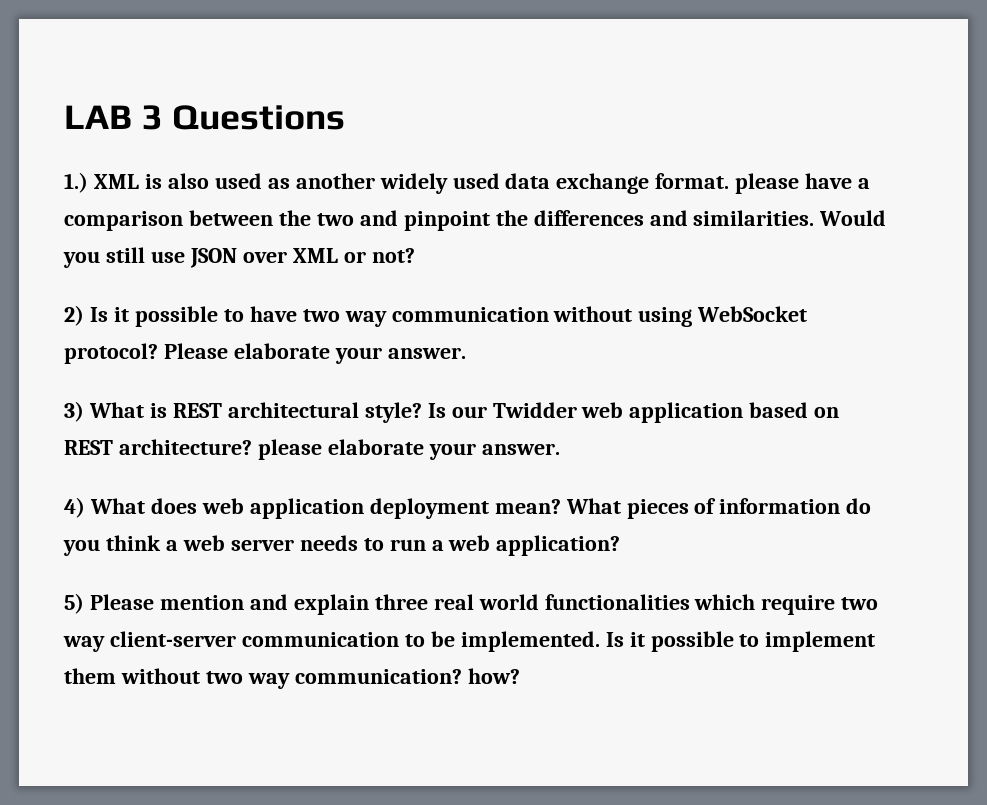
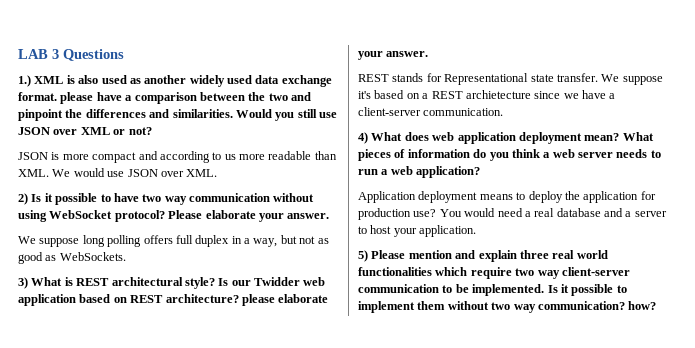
+ JSON is more compact and according to us more readable than XML. We would use JSON over XML.
+ We suppose long polling offers full duplex in a way, but not as good as WebSockets.
+ REST stands for Representational state transfer. We suppose it's based on a REST archietecture since we have a client-server communication.
+ Application deployment means to deploy the application for production use? You would need a real database and a server to host your application.

